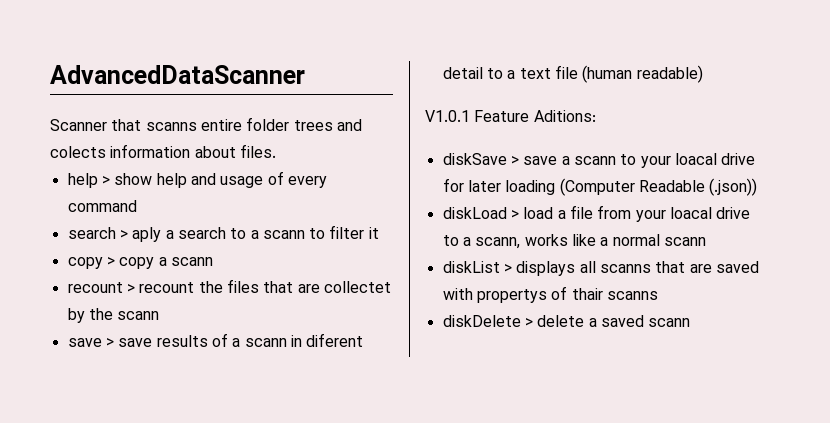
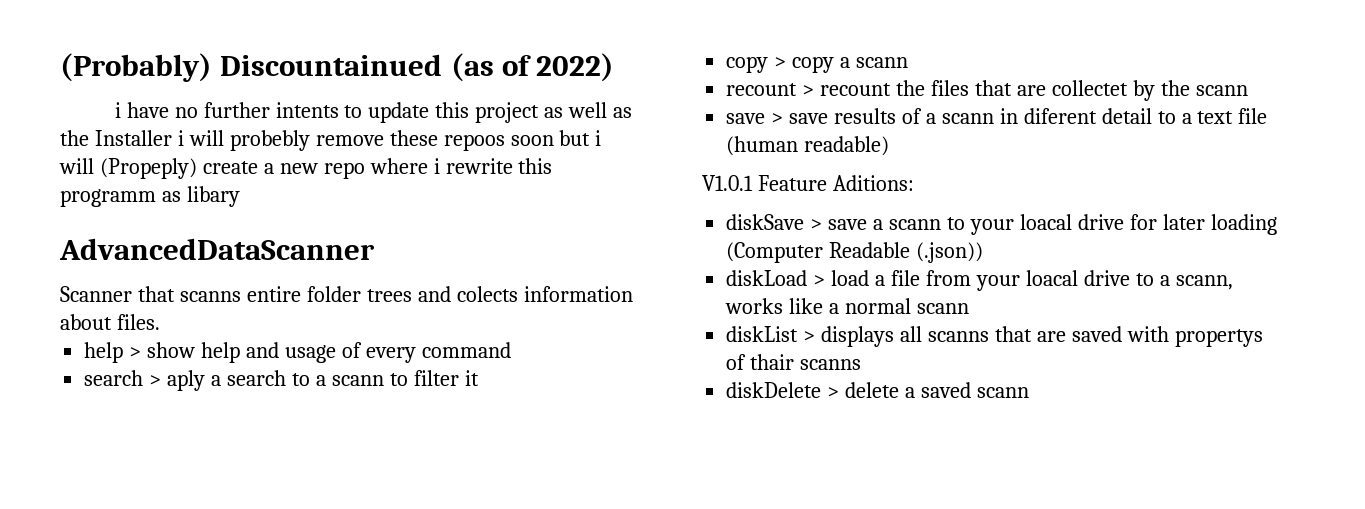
+ (Probably) Discountainued (as of 2022)
+ i have no further intents to update this project as well as the Installer i will probebly remove these repoos soon but i will (Propeply) create a new repo where i rewrite this programm as libary

